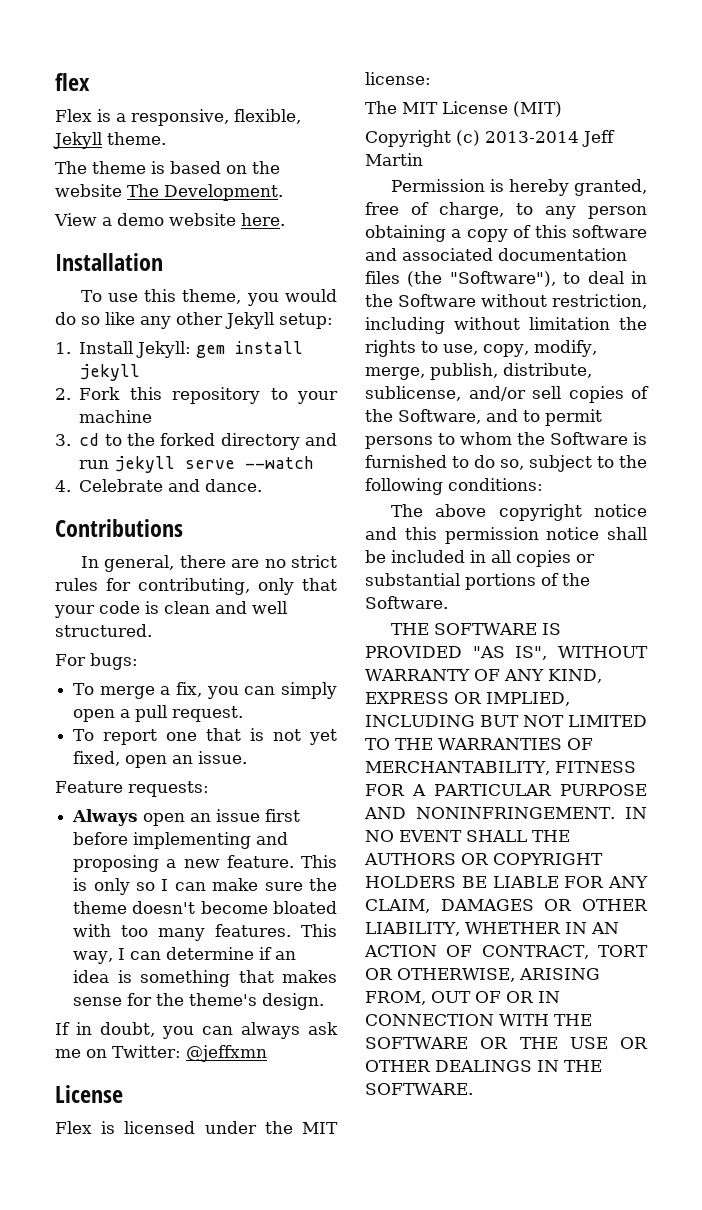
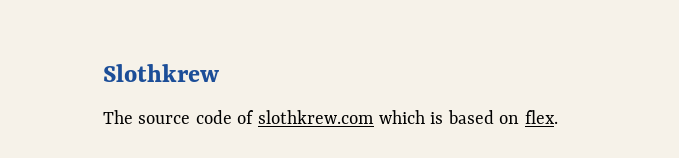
- flex
- Flex is a responsive, flexible, Jekyll theme.
- The theme is based on the website The Development.
- View a demo website here.
- Installation
- To use this theme, you would do so like any other Jekyll setup:
- 1. Install Jekyll: gem install jekyll
- 2. Fork this repository to your machine
- 3. cd to the forked directory and run jekyll serve --watch
- 4. Celebrate and dance.
- Contributions
- In general, there are no strict rules for contributing, only that your code is clean and well structured.
- For bugs:
- To merge a fix, you can simply open a pull request.
- To report one that is not yet fixed, open an issue.
- Feature requests:
- Always open an issue first before implementing and proposing a new feature. This is only so I can make sure the theme doesn't become bloated with too many features. This way, I can determine if an idea is something that makes sense for the theme's design.
- If in doubt, you can always ask me on Twitter: @jeffxmn
- License
- Flex is licensed under the MIT license:
- The MIT License (MIT)
- Copyright (c) 2013-2014 Jeff Martin
- Permission is hereby granted, free of charge, to any person obtaining a copy of this software and associated documentation files (the "Software"), to deal in the Software without restriction, including without limitation the rights to use, copy, modify, merge, publish, distribute, sublicense, and/or sell copies of the Software, and to permit persons to whom the Software is furnished to do so, subject to the following conditions:
- The above copyright notice and this permission notice shall be included in all copies or substantial portions of the Software.
- THE SOFTWARE IS PROVIDED "AS IS", WITHOUT WARRANTY OF ANY KIND, EXPRESS OR IMPLIED, INCLUDING BUT NOT LIMITED TO THE WARRANTIES OF MERCHANTABILITY, FITNESS FOR A PARTICULAR PURPOSE AND NONINFRINGEMENT. IN NO EVENT SHALL THE AUTHORS OR COPYRIGHT HOLDERS BE LIABLE FOR ANY CLAIM, DAMAGES OR OTHER LIABILITY, WHETHER IN AN ACTION OF CONTRACT, TORT OR OTHERWISE, ARISING FROM, OUT OF OR IN CONNECTION WITH THE SOFTWARE OR THE USE OR OTHER DEALINGS IN THE SOFTWARE.
+ Slothkrew
+ The source code of slothkrew.com which is based on flex.

